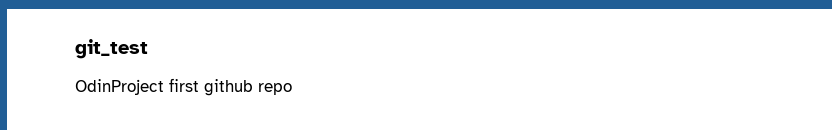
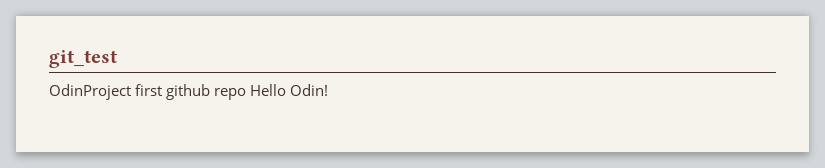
- OdinProject first github repo
+ OdinProject first github repo Hello Odin!

